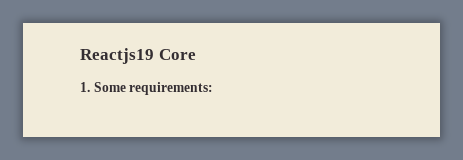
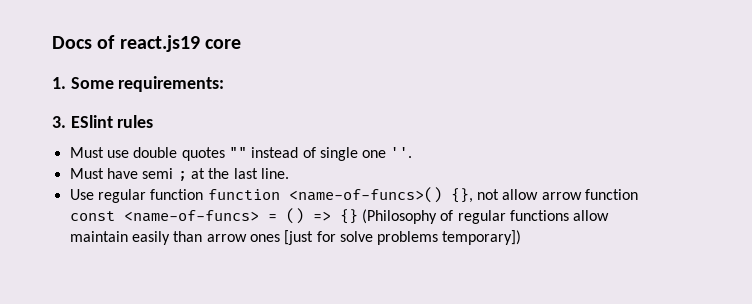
- Reactjs19 Core
+ Docs of react.js19 core
+ 3. ESlint rules
+ Must use double quotes "" instead of single one ''.
+ Must have semi ; at the last line.
+ Use regular function function <name-of-funcs>() {}, not allow arrow function const <name-of-funcs> = () => {} (Philosophy of regular functions allow maintain easily than arrow ones [just for solve problems temporary])

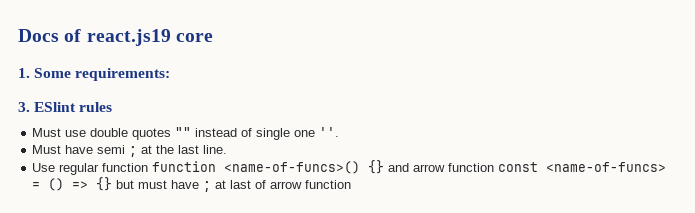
- Use regular function function <name-of-funcs>() {}, not allow arrow function const <name-of-funcs> = () => {} (Philosophy of regular functions allow maintain easily than arrow ones [just for solve problems temporary])
+ Use regular function function <name-of-funcs>() {} and arrow function const <name-of-funcs> = () => {} but must have ; at last of arrow function

